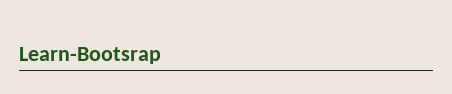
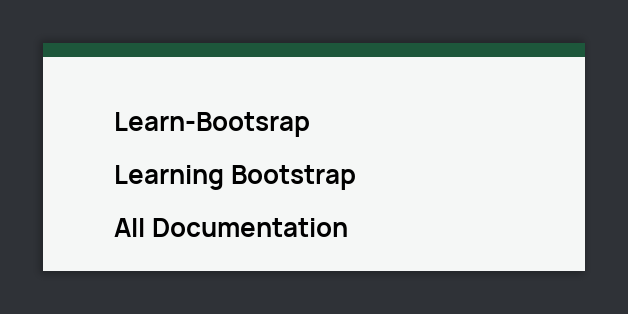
+ Learning Bootstrap
+ All Documentation

